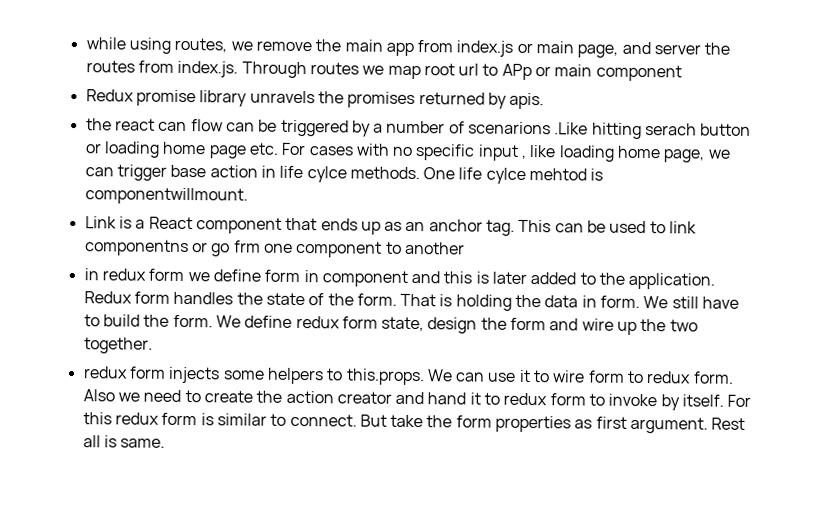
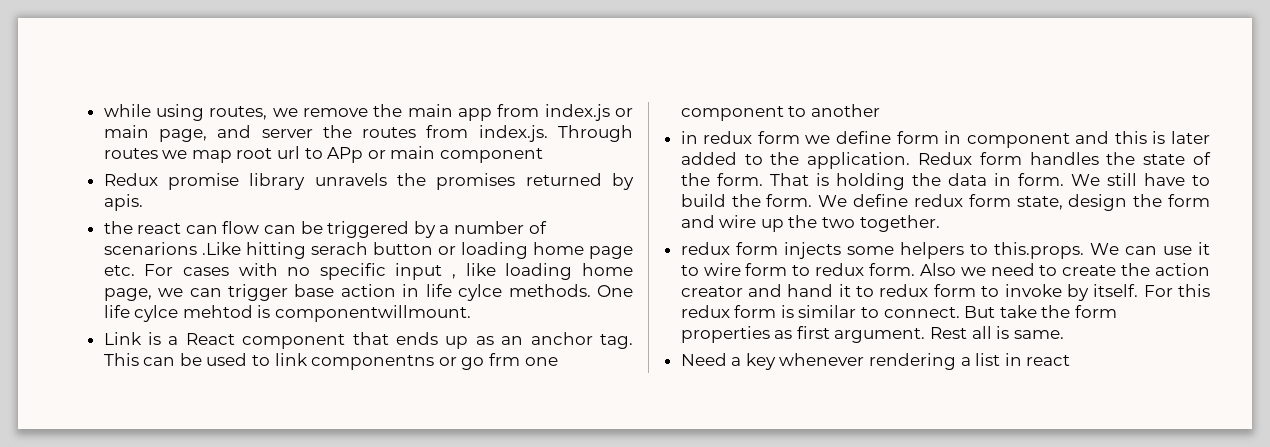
+ Need a key whenever rendering a list in react

